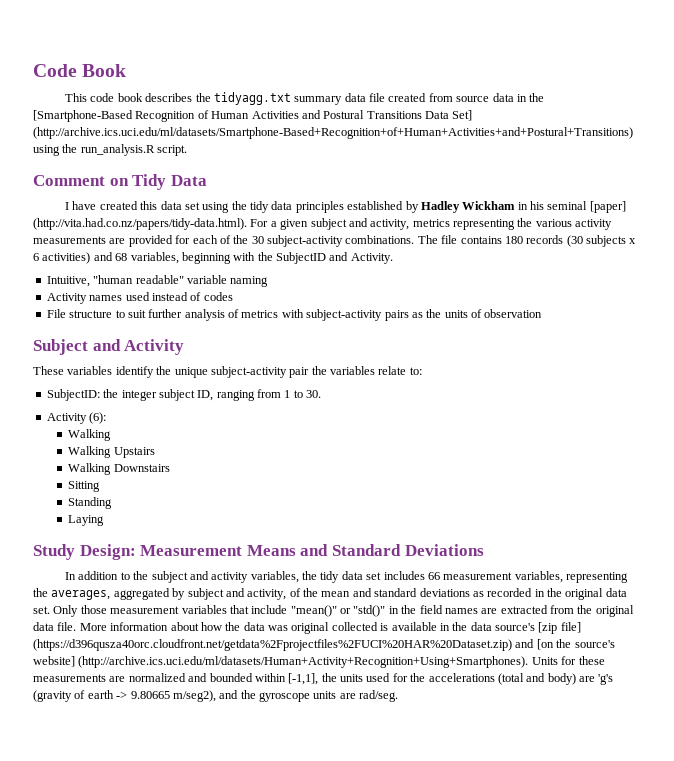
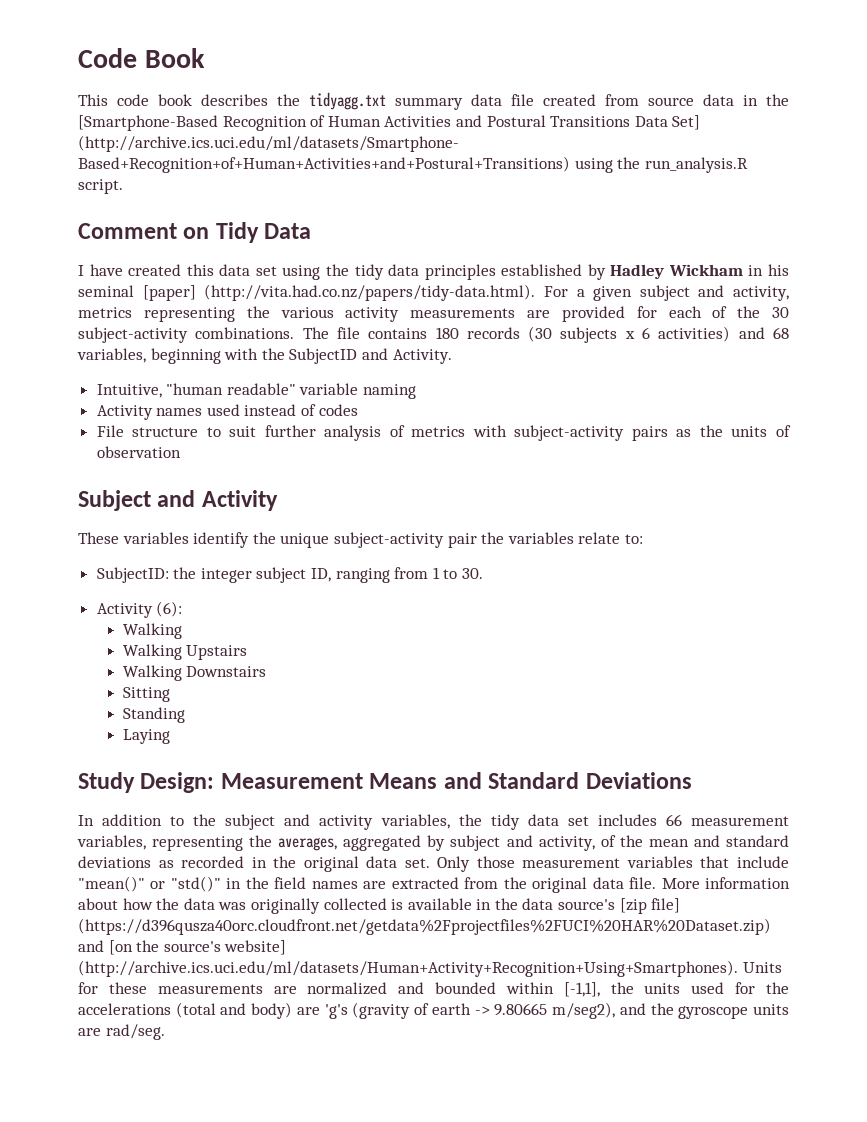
- More information about how the data was original collected is available in the data source's [zip file] (https://d396qusza40orc.cloudfront.net/getdata%2Fprojectfiles%2FUCI%20HAR%20Dataset.zip) and [on the source's website] (http://archive.ics.uci.edu/ml/datasets/Human+Activity+Recognition+Using+Smartphones). Units for these measurements are normalized and bounded within [-1,1], the units used for the accelerations (total and body) are 'g's (gravity of earth -> 9.80665 m/seg2), and the gyroscope units are rad/seg.
+ More information about how the data was originally collected is available in the data source's [zip file] (https://d396qusza40orc.cloudfront.net/getdata%2Fprojectfiles%2FUCI%20HAR%20Dataset.zip) and [on the source's website] (http://archive.ics.uci.edu/ml/datasets/Human+Activity+Recognition+Using+Smartphones). Units for these measurements are normalized and bounded within [-1,1], the units used for the accelerations (total and body) are 'g's (gravity of earth -> 9.80665 m/seg2), and the gyroscope units are rad/seg.

